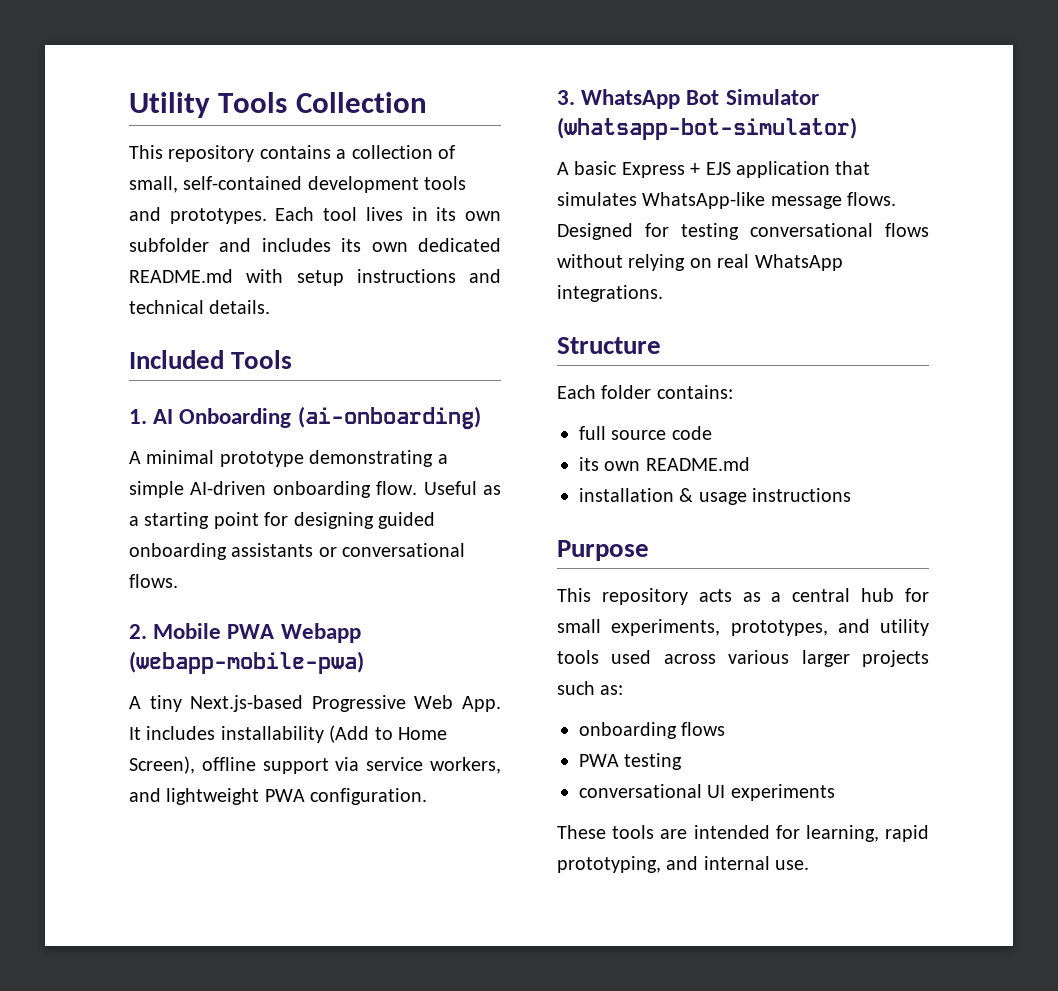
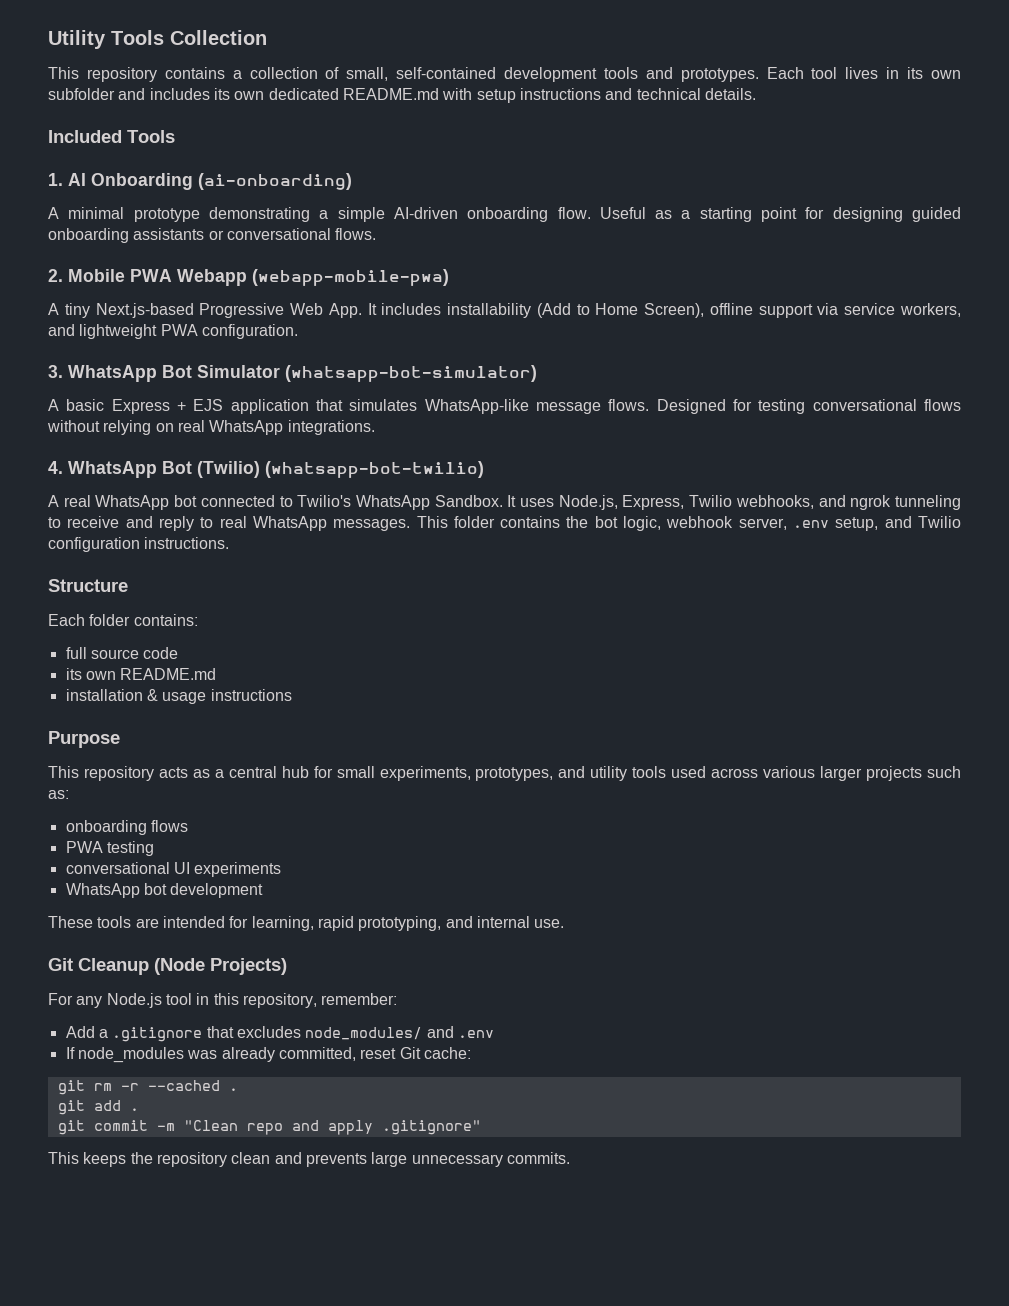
+ 4. WhatsApp Bot (Twilio) (whatsapp-bot-twilio)
+ A real WhatsApp bot connected to Twilio's WhatsApp Sandbox. It uses Node.js, Express, Twilio webhooks, and ngrok tunneling to receive and reply to real WhatsApp messages. This folder contains the bot logic, webhook server, .env setup, and Twilio configuration instructions.
+ WhatsApp bot development
+ Git Cleanup (Node Projects)
+ For any Node.js tool in this repository, remember:
+ Add a .gitignore that excludes node_modules/ and .env
+ If node_modules was already committed, reset Git cache:
+ git rm -r --cached .
+ git add .
+ git commit -m "Clean repo and apply .gitignore"
+ This keeps the repository clean and prevents large unnecessary commits.

